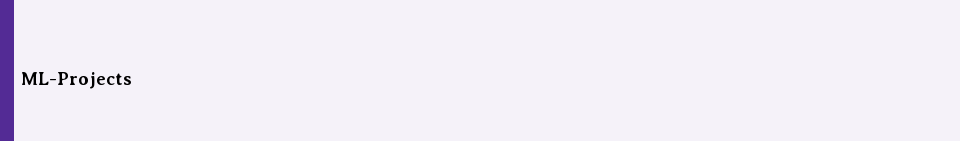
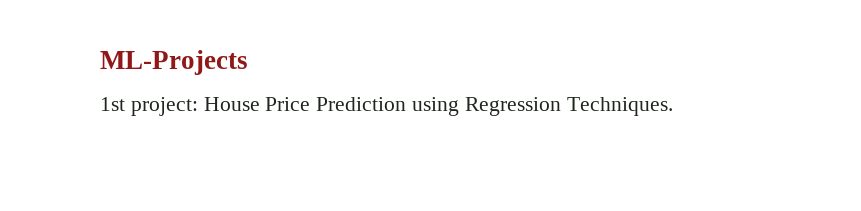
+ 1st project: House Price Prediction using Regression Techniques.

